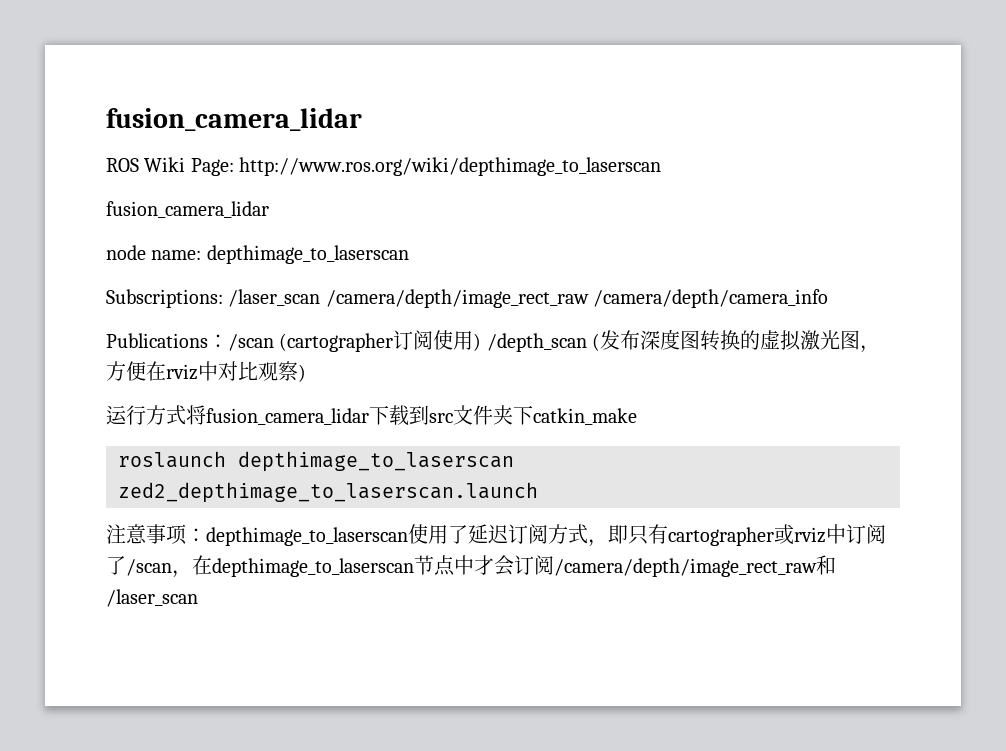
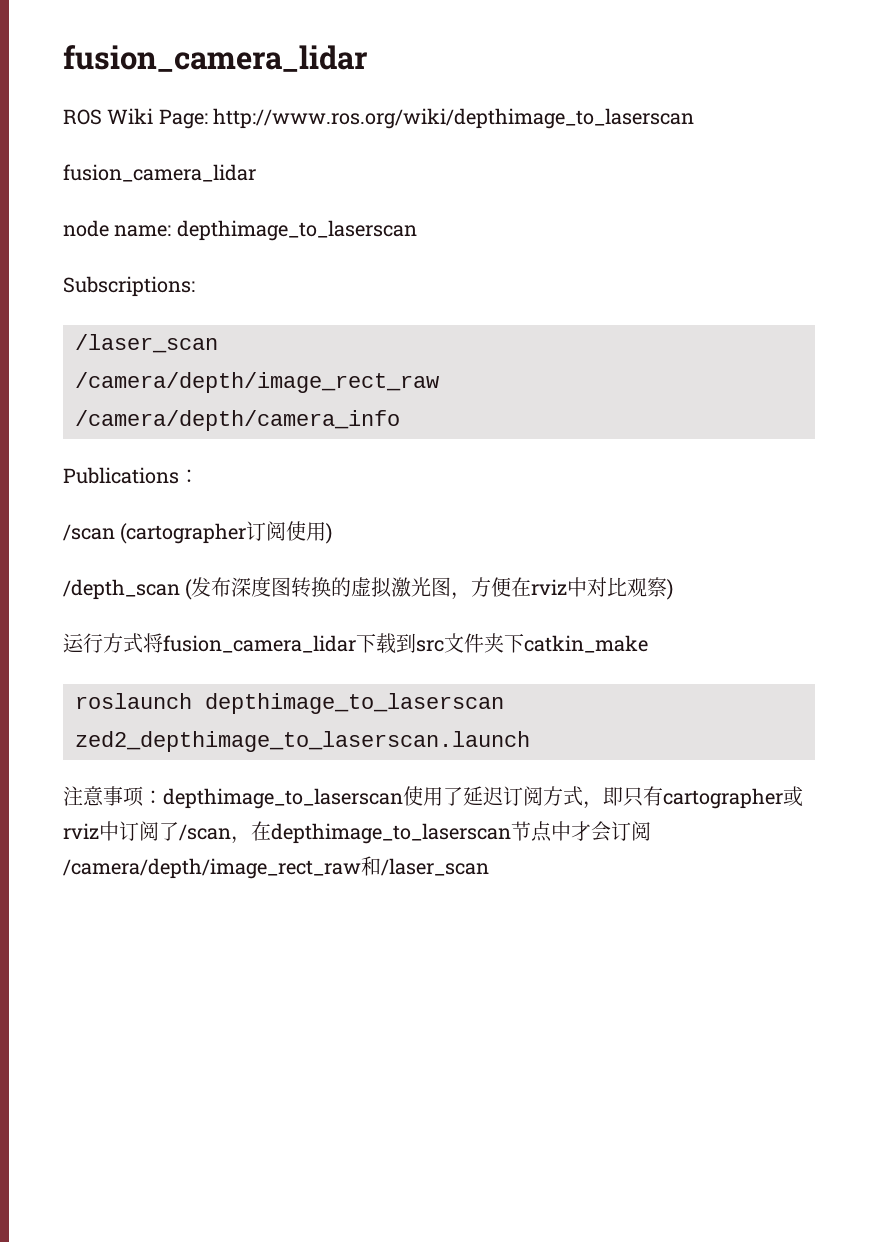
- Subscriptions: /laser_scan /camera/depth/image_rect_raw /camera/depth/camera_info
+ Subscriptions:
+ /laser_scan
+ /camera/depth/image_rect_raw
+ /camera/depth/camera_info
- Publications：/scan (cartographer订阅使用) /depth_scan (发布深度图转换的虚拟激光图，方便在rviz中对比观察)
+ Publications：
+ /scan (cartographer订阅使用)
+ /depth_scan (发布深度图转换的虚拟激光图，方便在rviz中对比观察)

